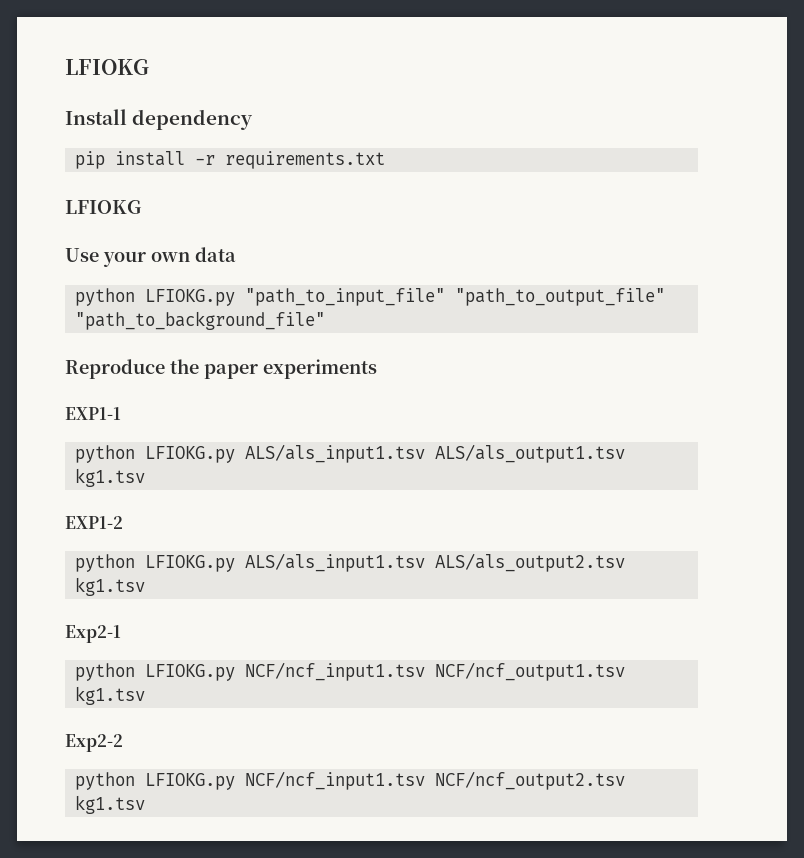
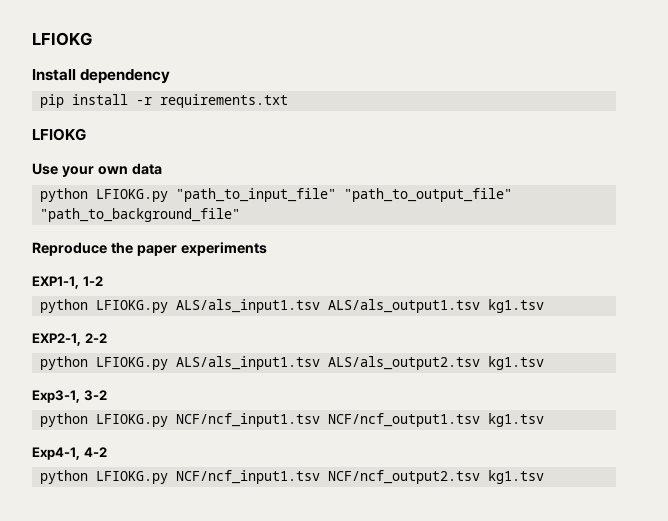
- EXP1-1
+ EXP1-1, 1-2
- EXP1-2
+ EXP2-1, 2-2
- Exp2-1
+ Exp3-1, 3-2
- Exp2-2
+ Exp4-1, 4-2

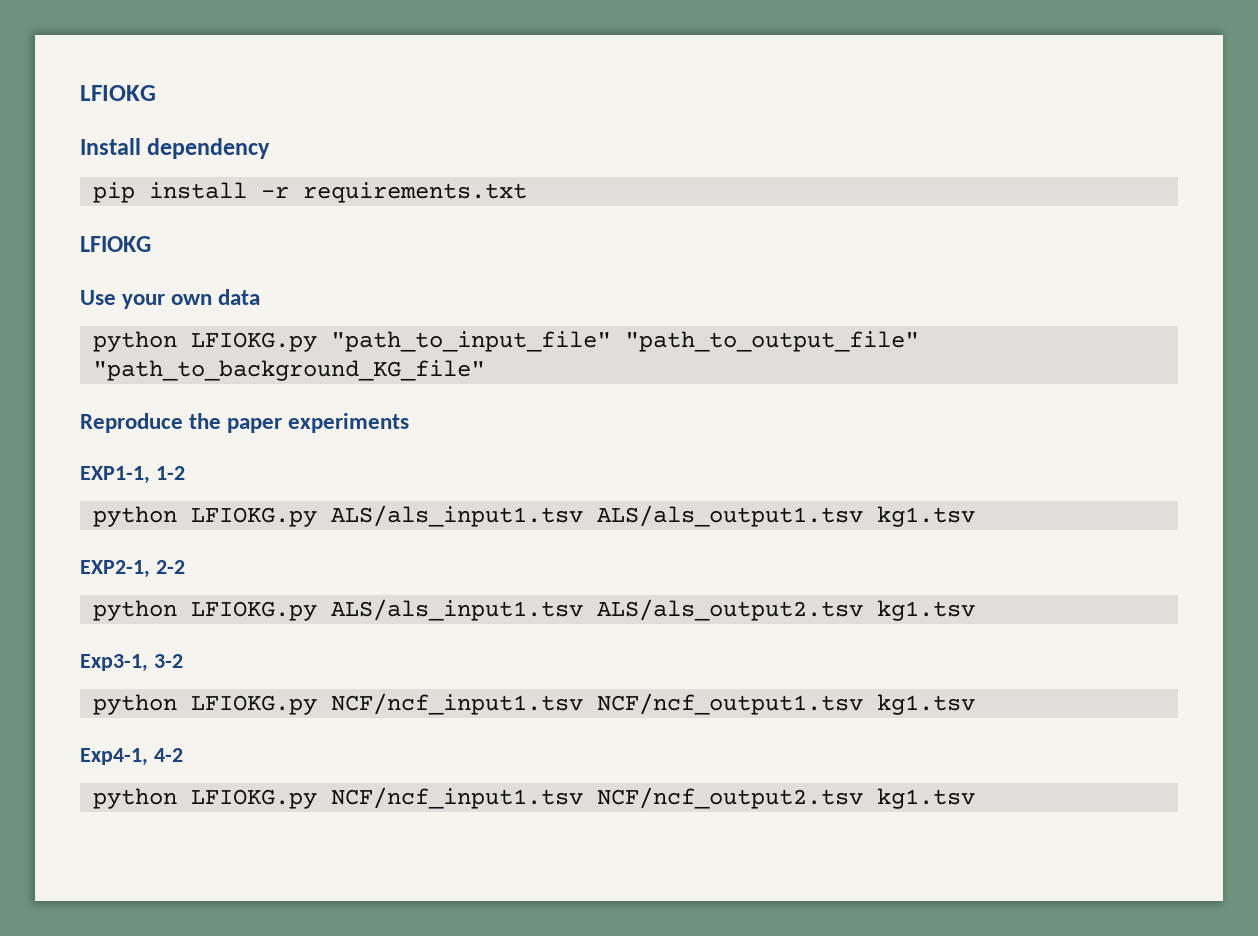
- python LFIOKG.py "path_to_input_file" "path_to_output_file" "path_to_background_file"
+ python LFIOKG.py "path_to_input_file" "path_to_output_file" "path_to_background_KG_file"

